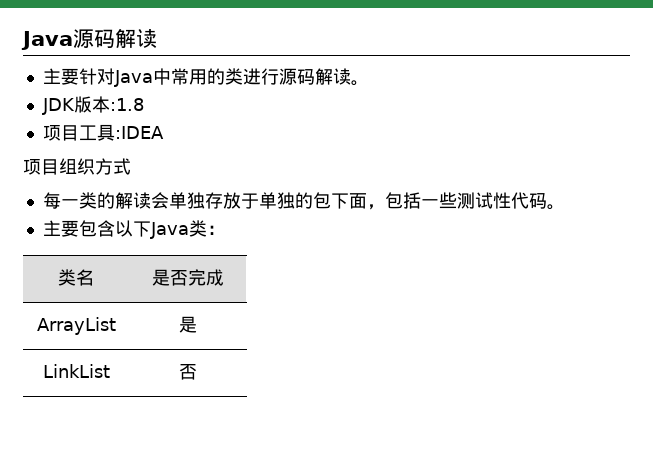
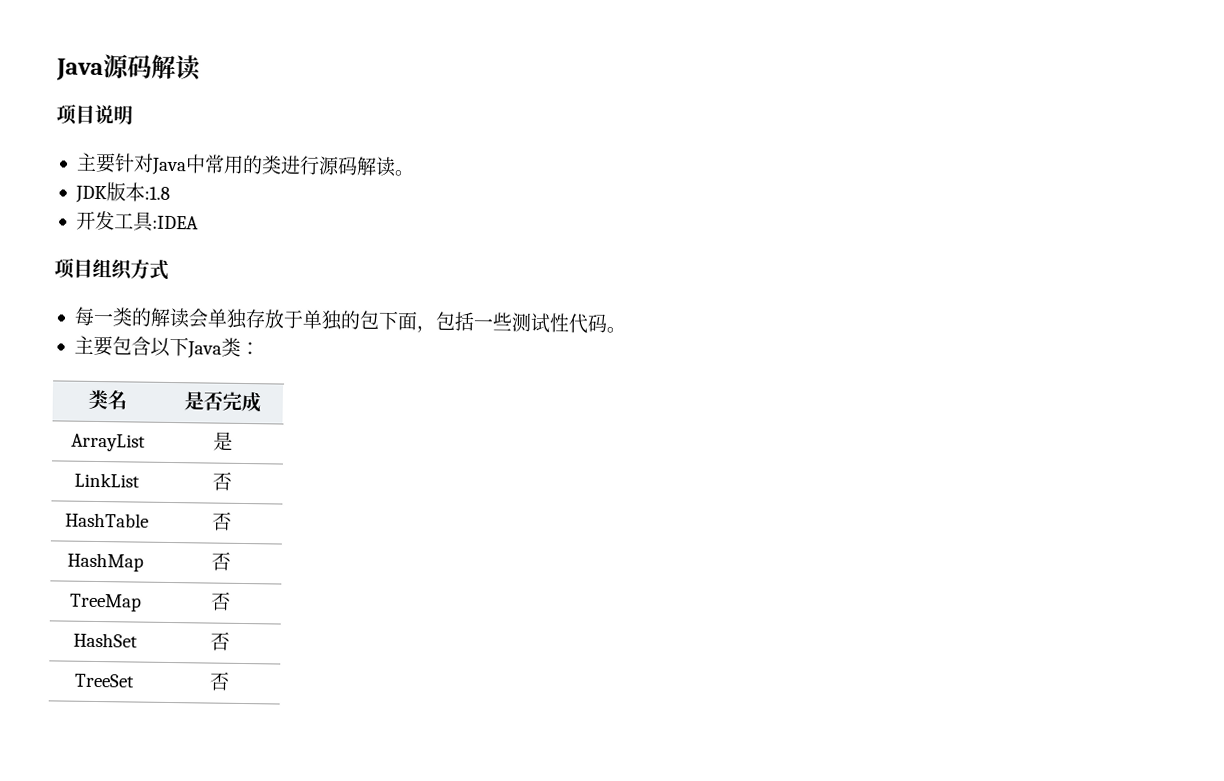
+ 项目说明
- 项目工具:IDEA
+ 开发工具:IDEA
+ HashTable | 否
+ HashMap | 否
+ TreeMap | 否
+ HashSet | 否
+ TreeSet | 否

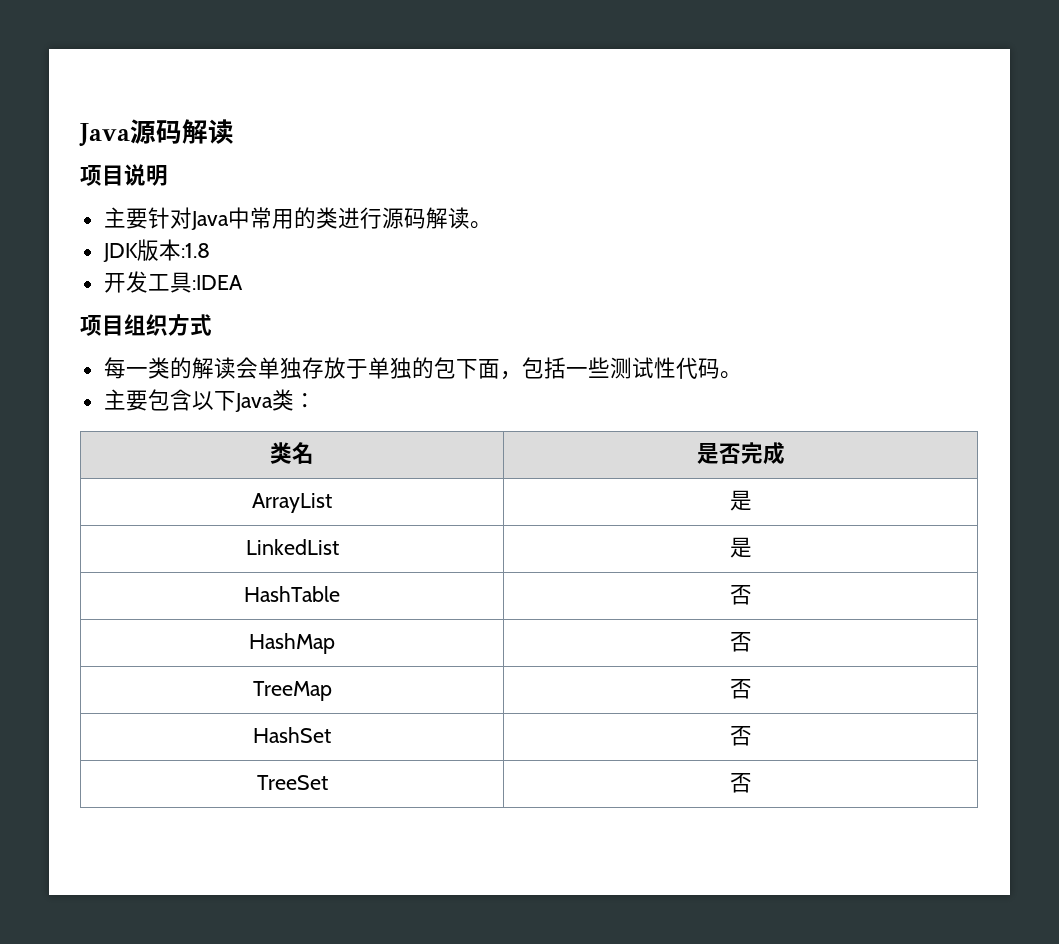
- LinkList | 否
+ LinkedList | 是

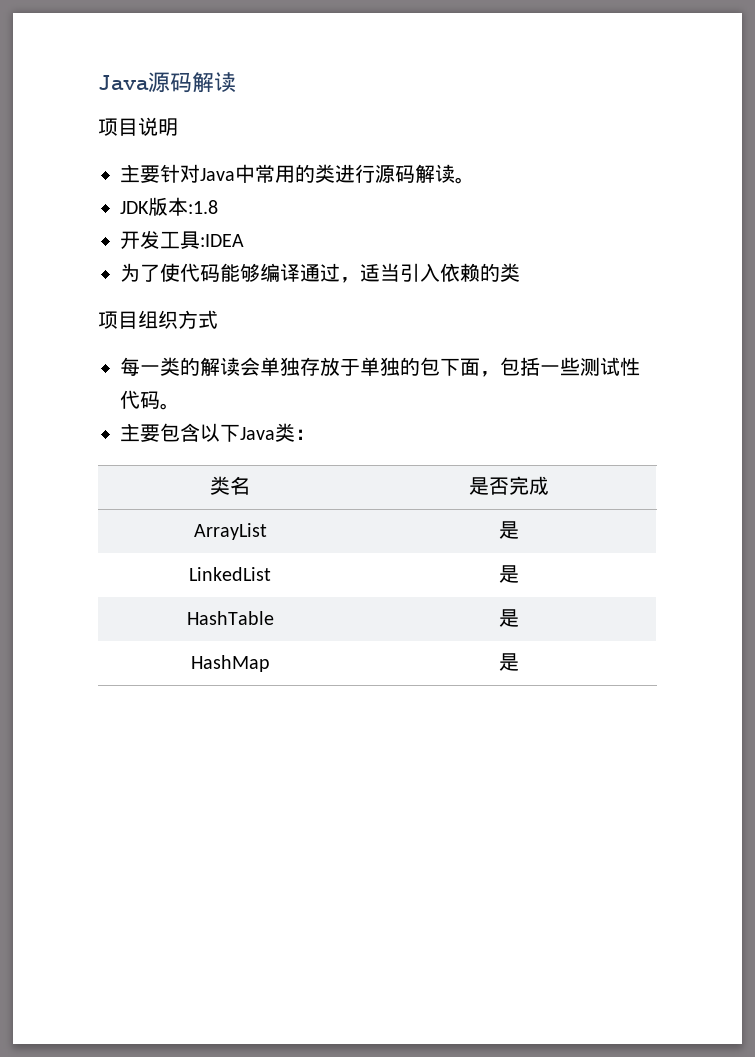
+ 为了使代码能够编译通过，适当引入依赖的类
- HashTable | 否
+ HashTable | 是
- HashMap | 否
- TreeMap | 否
- HashSet | 否
- TreeSet | 否
+ HashMap | 是

